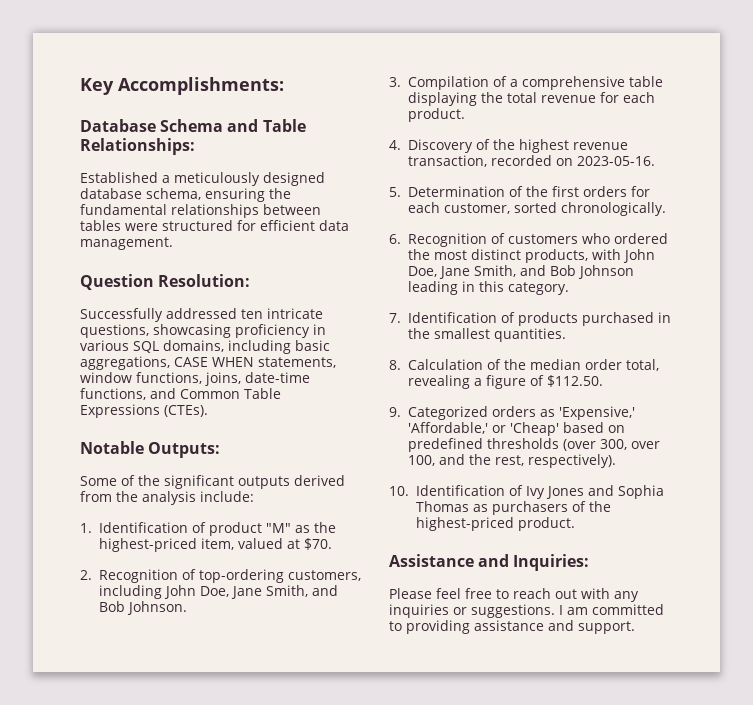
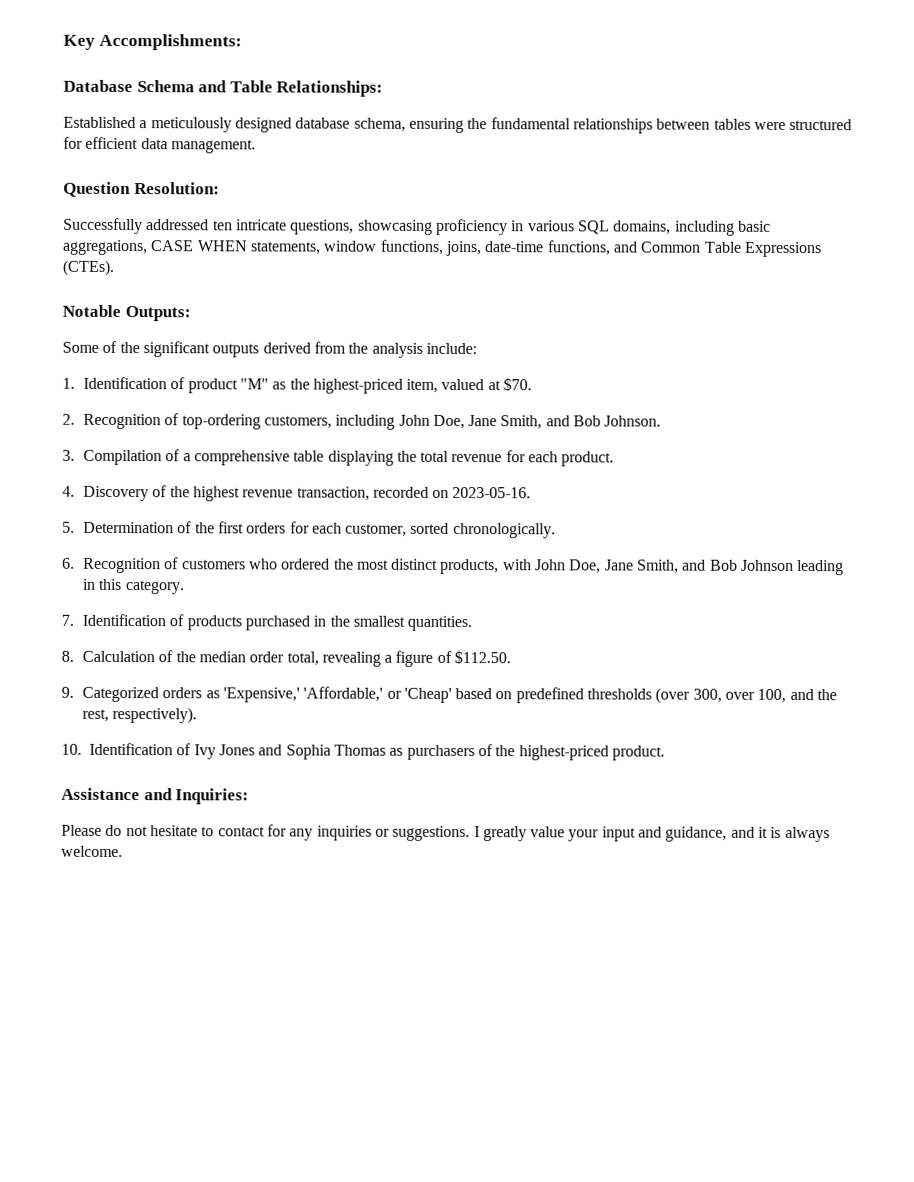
- Please feel free to reach out with any inquiries or suggestions.
+ Please do not hesitate to contact for any inquiries or suggestions.
- I am committed to providing assistance and support.
+ I greatly value your input and guidance, and it is always welcome.

